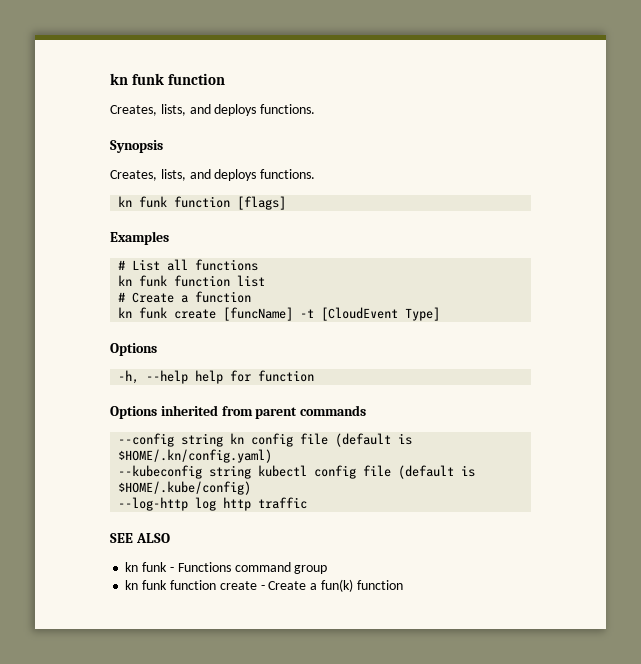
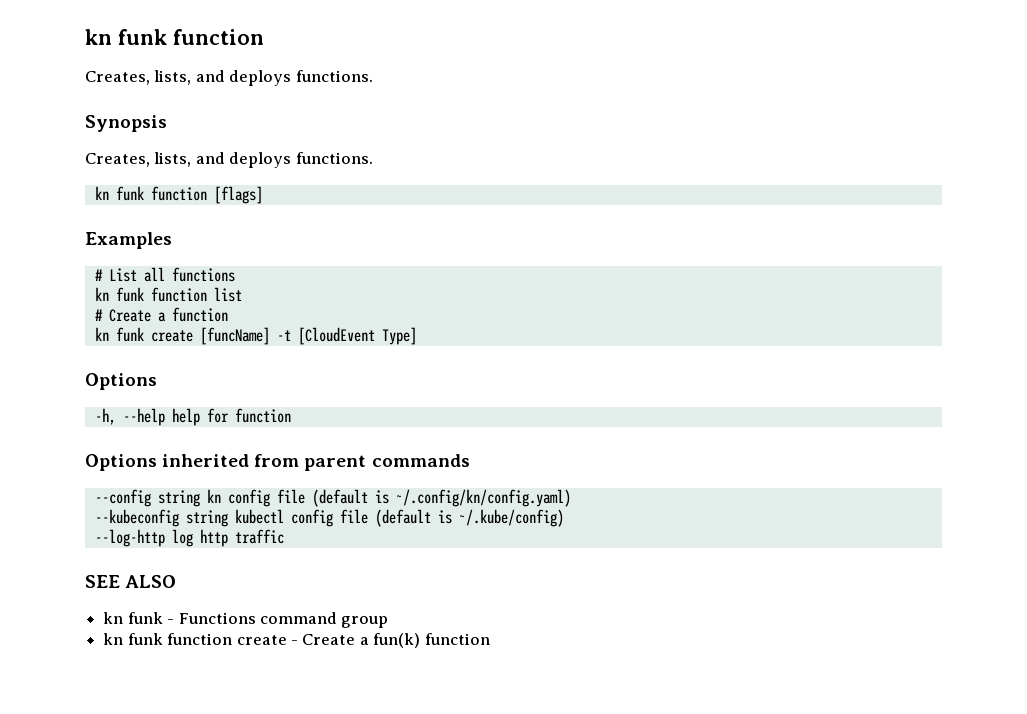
- --config string kn config file (default is $HOME/.kn/config.yaml)
+ --config string kn config file (default is ~/.config/kn/config.yaml)
- --kubeconfig string kubectl config file (default is $HOME/.kube/config)
+ --kubeconfig string kubectl config file (default is ~/.kube/config)

